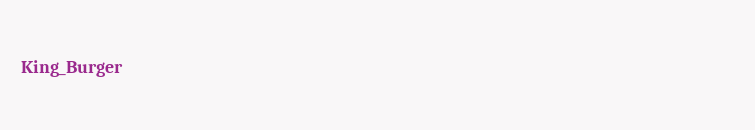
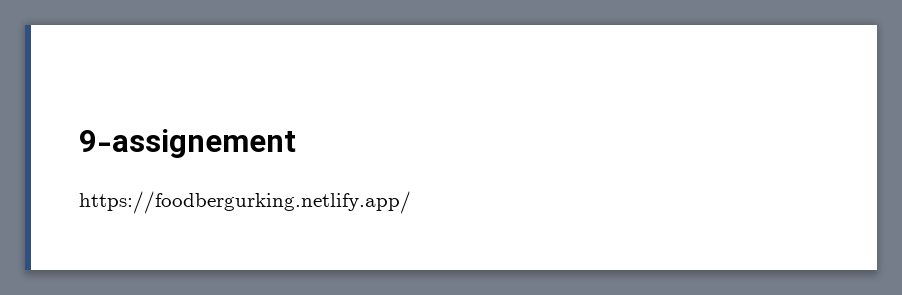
- King_Burger
+ 9-assignement
+ https://foodbergurking.netlify.app/

